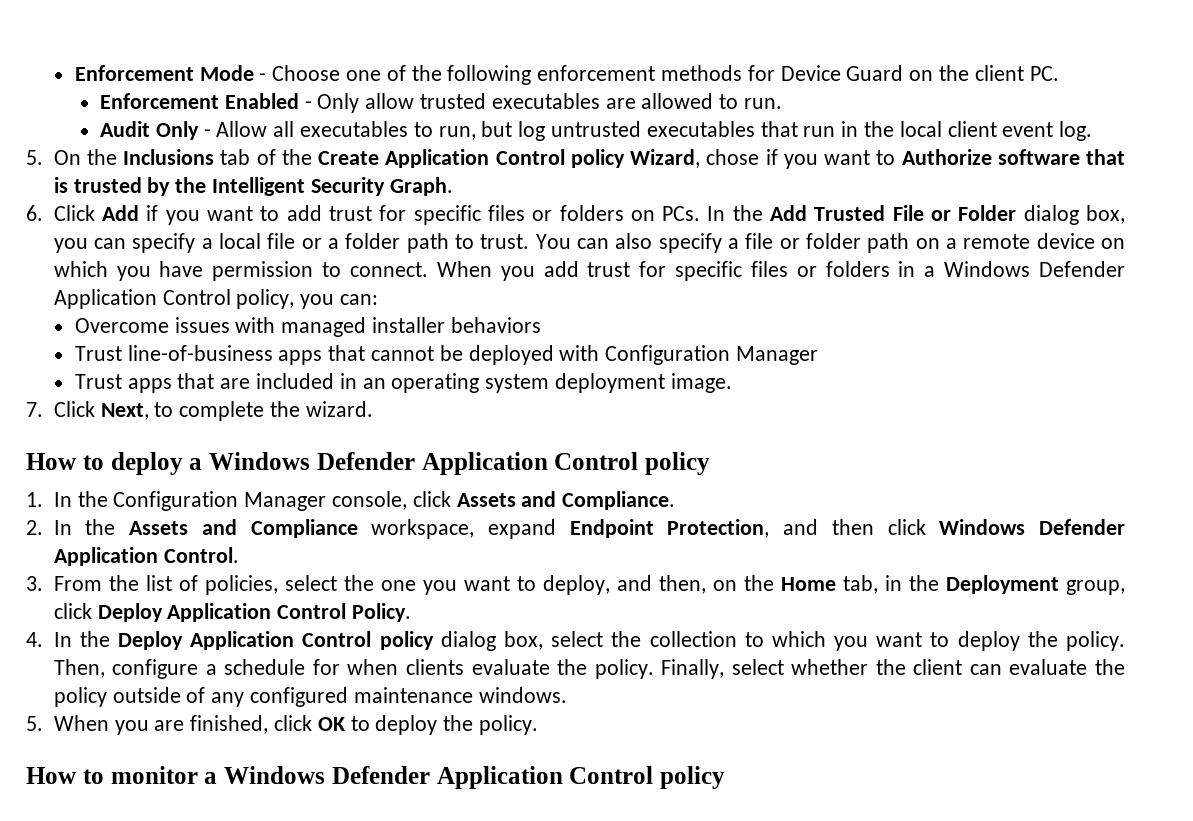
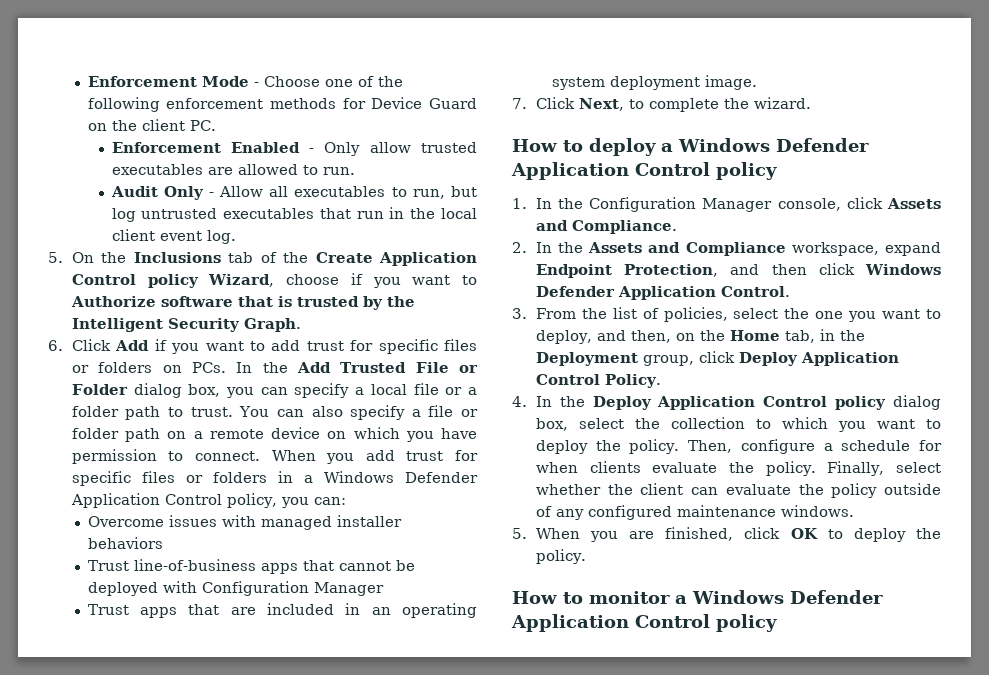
- 5. On the Inclusions tab of the Create Application Control policy Wizard, chose if you want to Authorize software that is trusted by the Intelligent Security Graph.
+ 5. On the Inclusions tab of the Create Application Control policy Wizard, choose if you want to Authorize software that is trusted by the Intelligent Security Graph.

